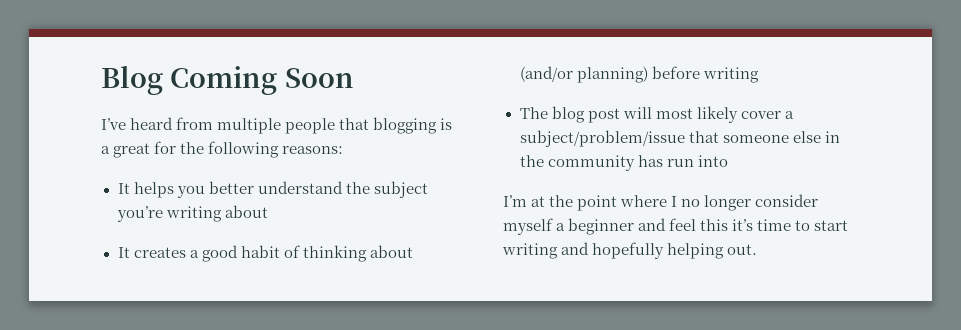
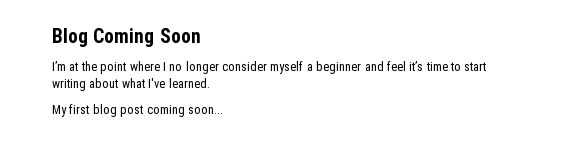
- I’ve heard from multiple people that blogging is a great for the following reasons:
- It helps you better understand the subject you’re writing about
- It creates a good habit of thinking about (and/or planning) before writing
- The blog post will most likely cover a subject/problem/issue that someone else in the community has run into
- I’m at the point where I no longer consider myself a beginner and feel this it’s time to start writing and hopefully helping out.
+ I’m at the point where I no longer consider myself a beginner and feel it’s time to start writing about what I've learned.
+ My first blog post coming soon...

